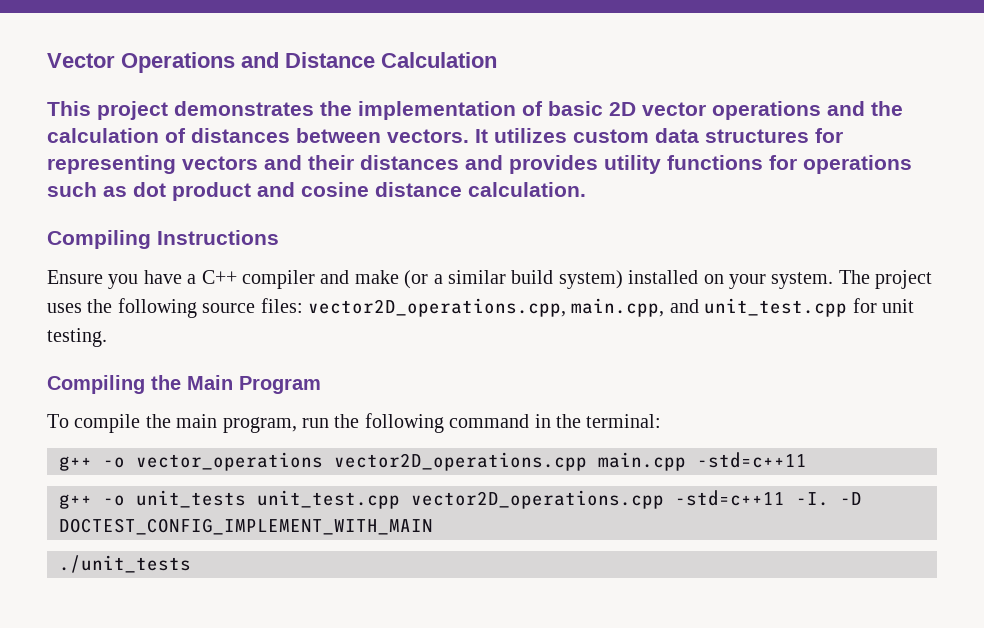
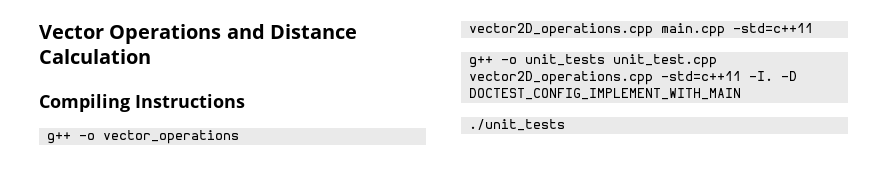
- This project demonstrates the implementation of basic 2D vector operations and the calculation of distances between vectors. It utilizes custom data structures for representing vectors and their distances and provides utility functions for operations such as dot product and cosine distance calculation.
  Compiling Instructions
- Ensure you have a C++ compiler and make (or a similar build system) installed on your system. The project uses the following source files: vector2D_operations.cpp, main.cpp, and unit_test.cpp for unit testing.
- Compiling the Main Program
- To compile the main program, run the following command in the terminal:

